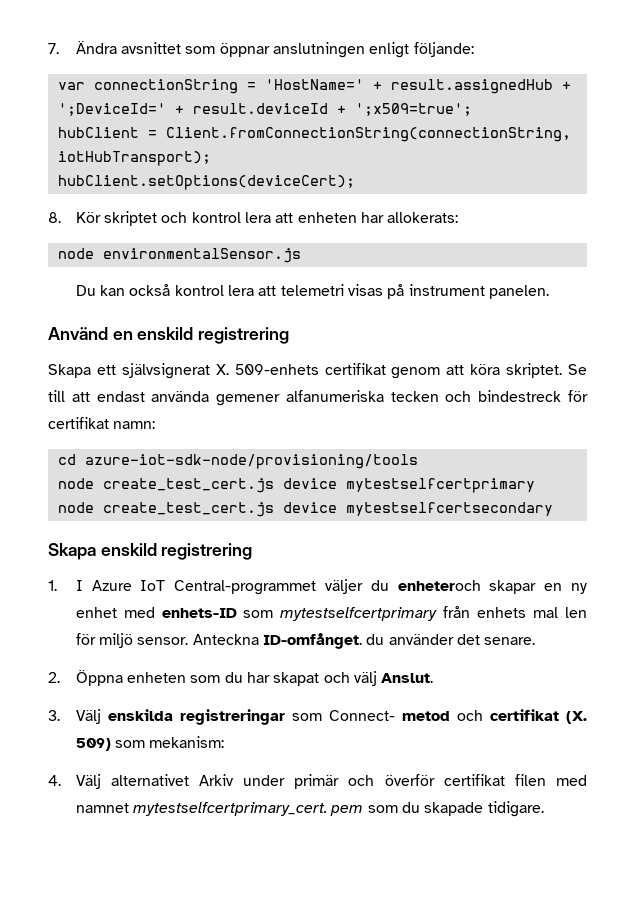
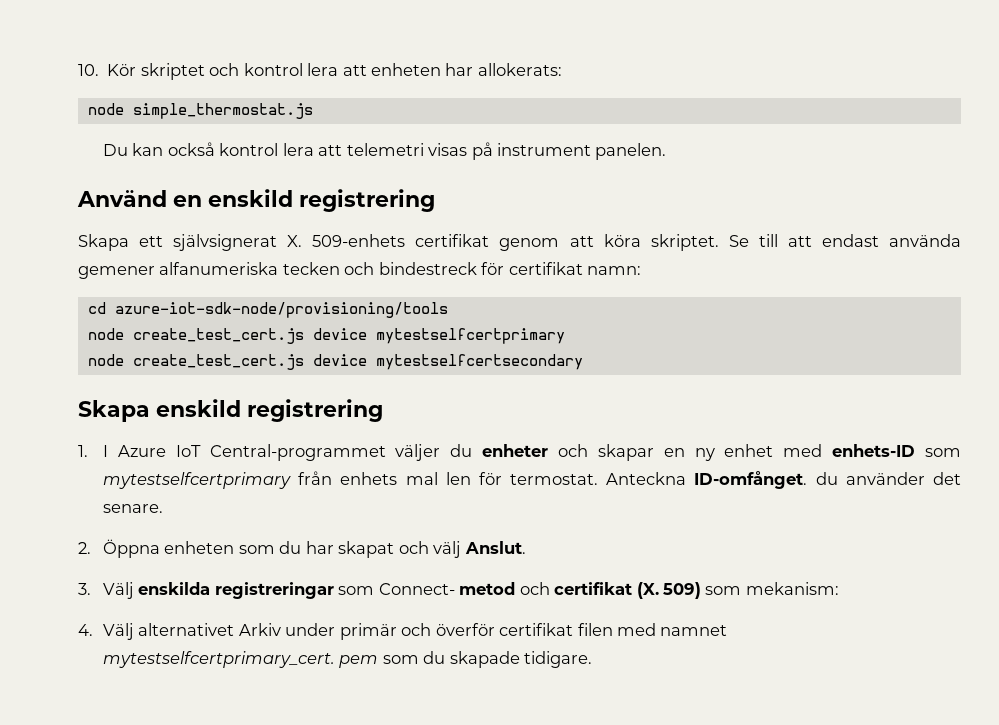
- 7. Ändra avsnittet som öppnar anslutningen enligt följande:
- var connectionString = 'HostName=' + result.assignedHub + ';DeviceId=' + result.deviceId + ';x509=true';
- hubClient = Client.fromConnectionString(connectionString, iotHubTransport);
- hubClient.setOptions(deviceCert);
- 8. Kör skriptet och kontrol lera att enheten har allokerats:
+ 10. Kör skriptet och kontrol lera att enheten har allokerats:
- node environmentalSensor.js
+ node simple_thermostat.js
- 1. I Azure IoT Central-programmet väljer du enheteroch skapar en ny enhet med enhets-ID som mytestselfcertprimary från enhets mal len för miljö sensor.
+ 1. I Azure IoT Central-programmet väljer du enheter och skapar en ny enhet med enhets-ID som mytestselfcertprimary från enhets mal len för termostat.

